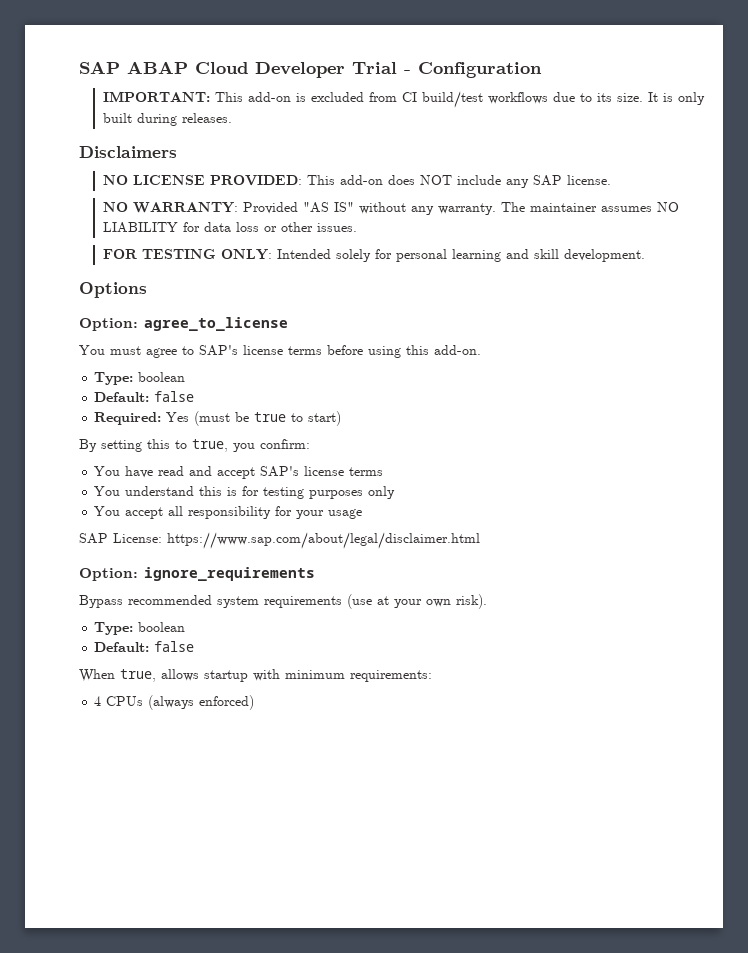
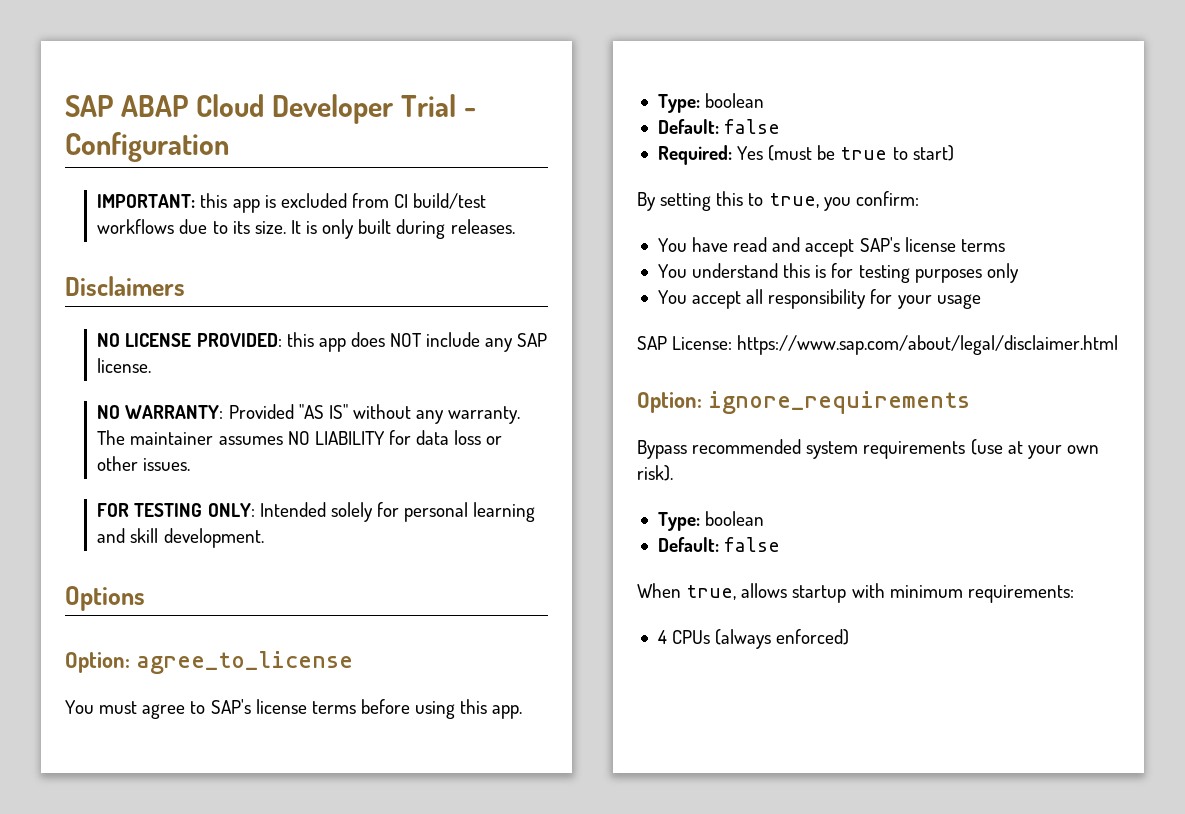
- IMPORTANT: This add-on is excluded from CI build/test workflows due to its size.
+ IMPORTANT: this app is excluded from CI build/test workflows due to its size.
- NO LICENSE PROVIDED: This add-on does NOT include any SAP license.
+ NO LICENSE PROVIDED: this app does NOT include any SAP license.
- You must agree to SAP's license terms before using this add-on.
+ You must agree to SAP's license terms before using this app.

